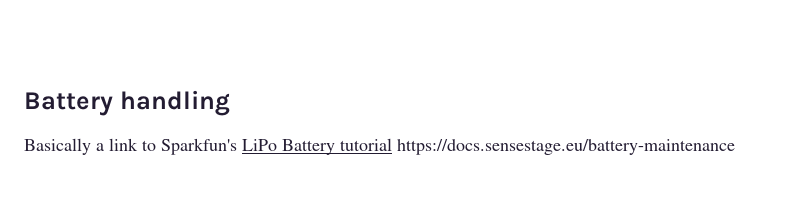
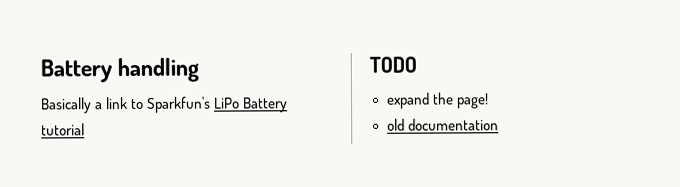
- Basically a link to Sparkfun's LiPo Battery tutorial https://docs.sensestage.eu/battery-maintenance
+ Basically a link to Sparkfun's LiPo Battery tutorial
+ TODO
+ expand the page!
+ old documentation

